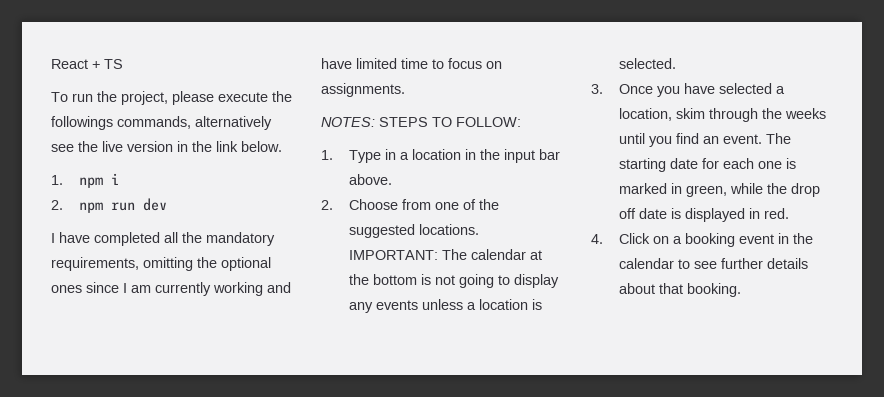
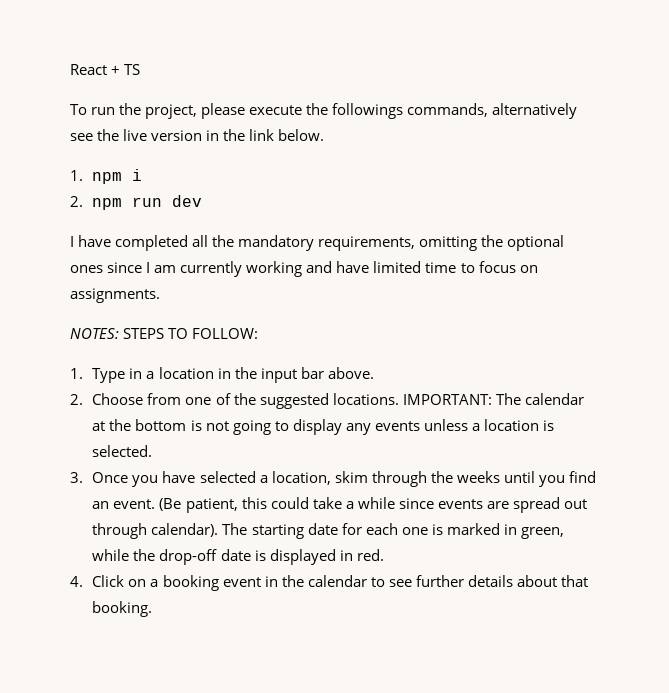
+ (Be patient, this could take a while since events are spread out through calendar).
- The starting date for each one is marked in green, while the drop off date is displayed in red.
+ The starting date for each one is marked in green, while the drop-off date is displayed in red.

